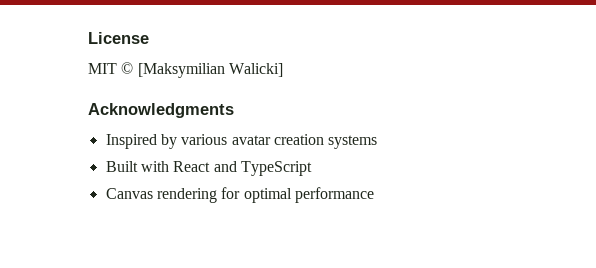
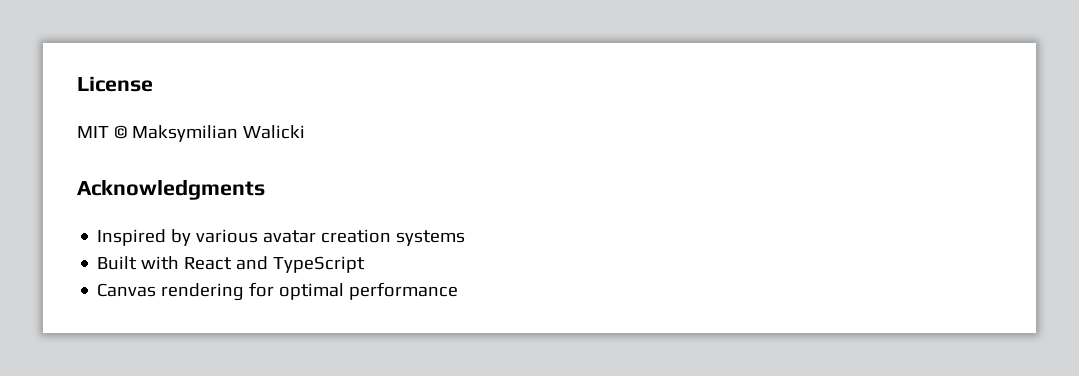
- MIT © [Maksymilian Walicki]
+ MIT © Maksymilian Walicki

